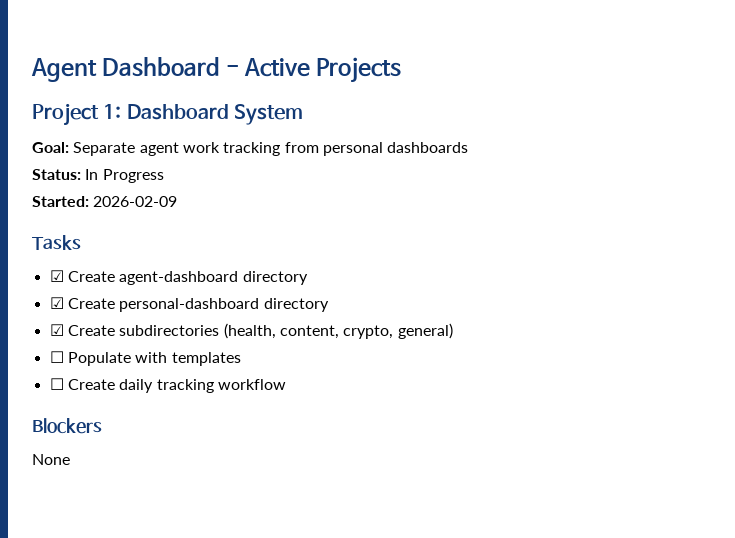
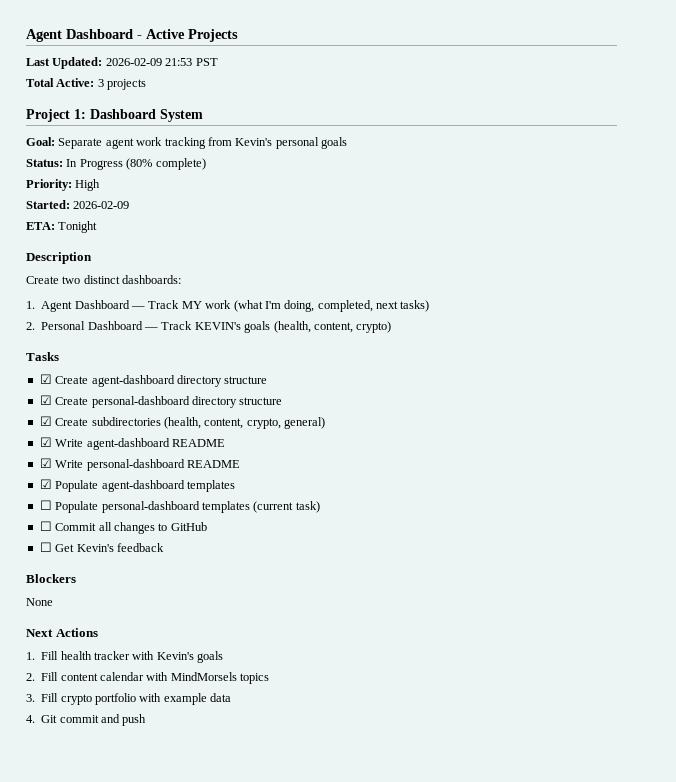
+ Last Updated: 2026-02-09 21:53 PST
+ Total Active: 3 projects
- Goal: Separate agent work tracking from personal dashboards
+ Goal: Separate agent work tracking from Kevin's personal goals
- Status: In Progress
+ Status: In Progress (80% complete)
+ Priority: High
  Started: 2026-02-09
+ ETA: Tonight
+ Description
+ Create two distinct dashboards:
+ 1. Agent Dashboard — Track MY work (what I'm doing, completed, next tasks)
+ 2. Personal Dashboard — Track KEVIN's goals (health, content, crypto)
- ☑ Create agent-dashboard directory
+ ☑ Create agent-dashboard directory structure
- ☑ Create personal-dashboard directory
+ ☑ Create personal-dashboard directory structure
- ☐ Populate with templates
- ☐ Create daily tracking workflow
+ ☑ Write agent-dashboard README
+ ☑ Write personal-dashboard README
+ ☑ Populate agent-dashboard templates
+ ☐ Populate personal-dashboard templates (current task)
+ ☐ Commit all changes to GitHub
+ ☐ Get Kevin's feedback
  Blockers
  None
+ Next Actions
+ 1. Fill health tracker with Kevin's goals
+ 2. Fill content calendar with MindMorsels topics
+ 3. Fill crypto portfolio with example data
+ 4. Git commit and push

